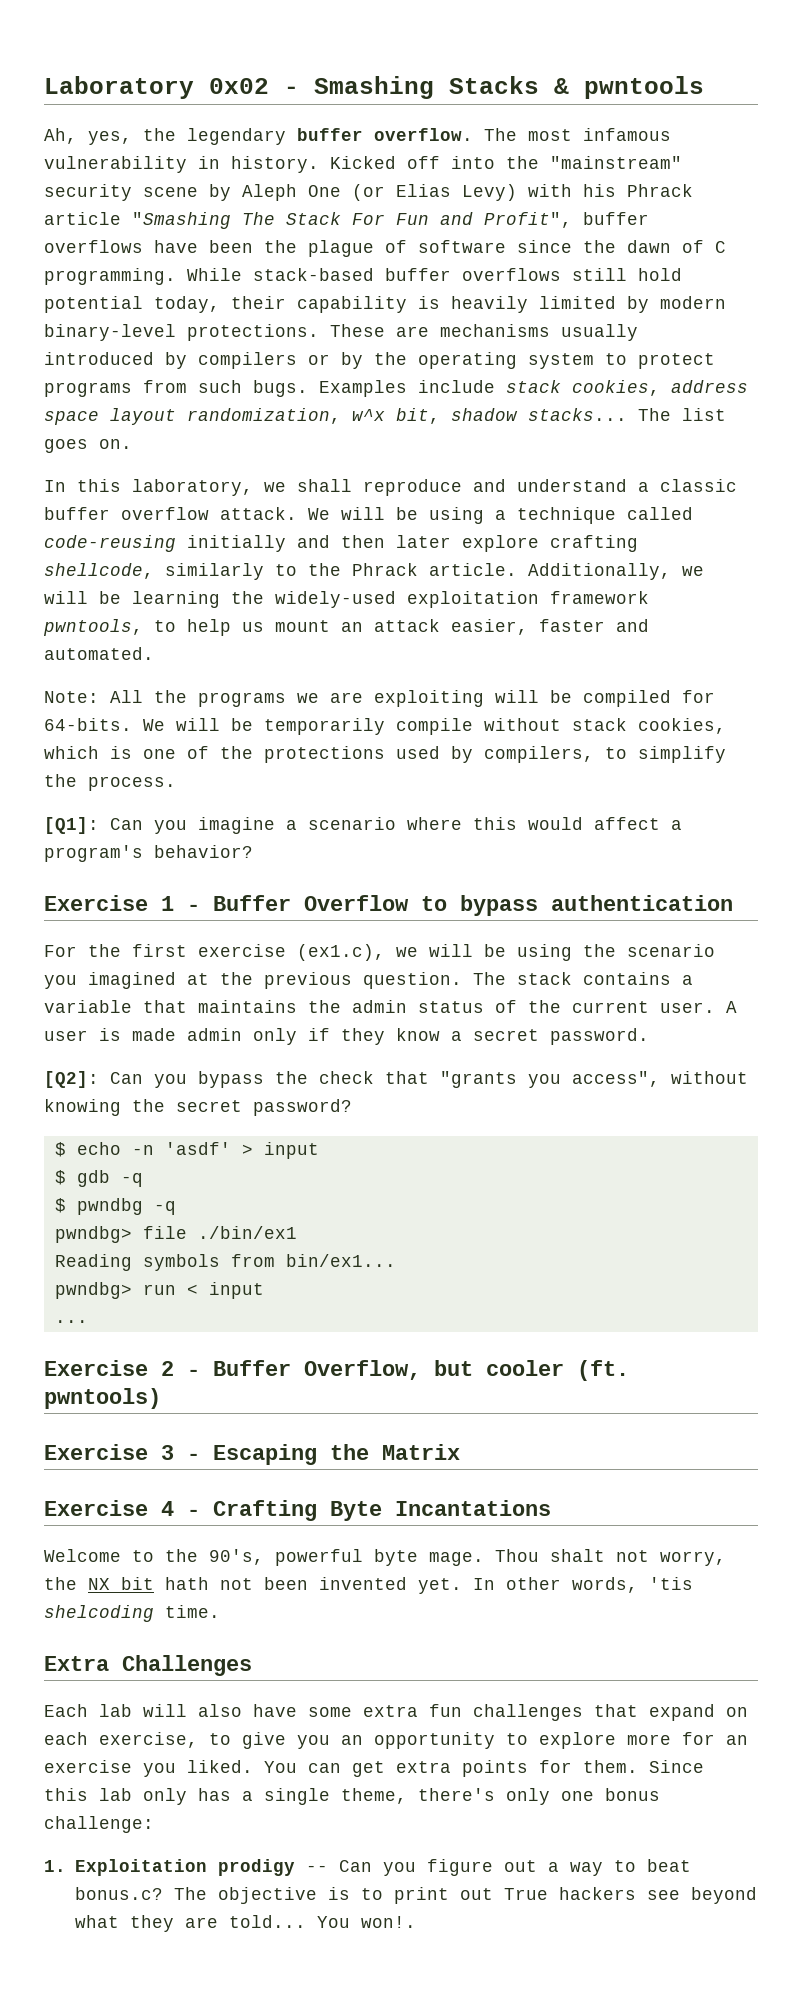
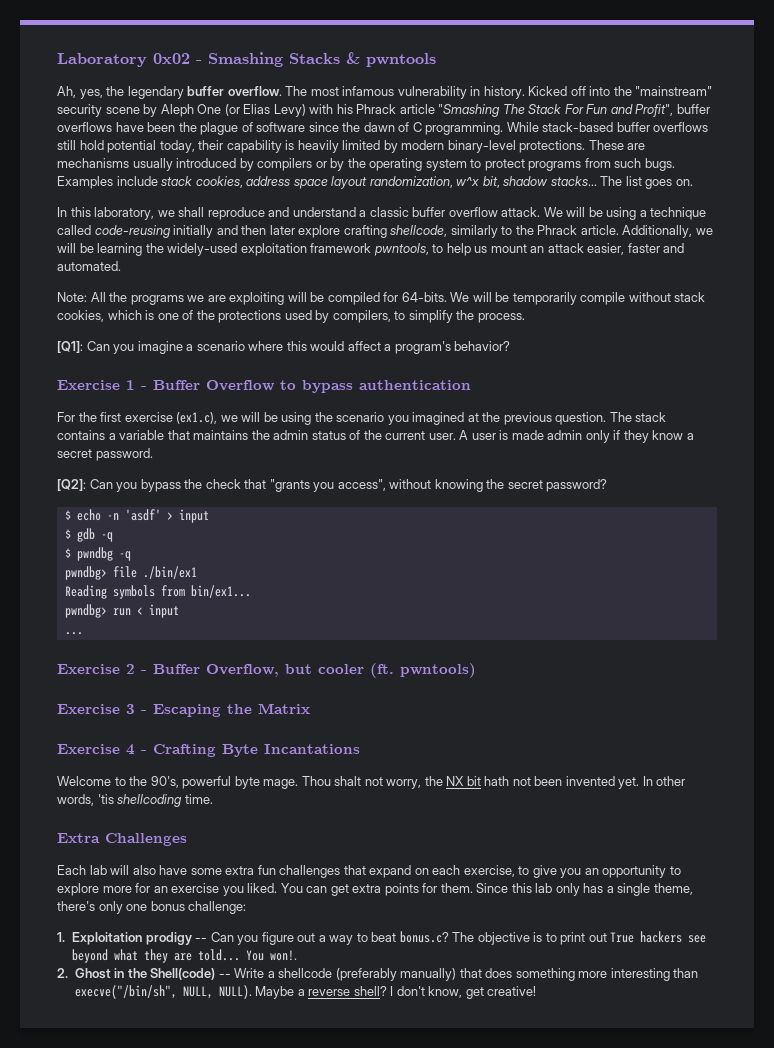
- In other words, 'tis shelcoding time.
+ In other words, 'tis shellcoding time.
+ 2. Ghost in the Shell(code) -- Write a shellcode (preferably manually) that does something more interesting than execve("/bin/sh", NULL, NULL). Maybe a reverse shell? I don't know, get creative!

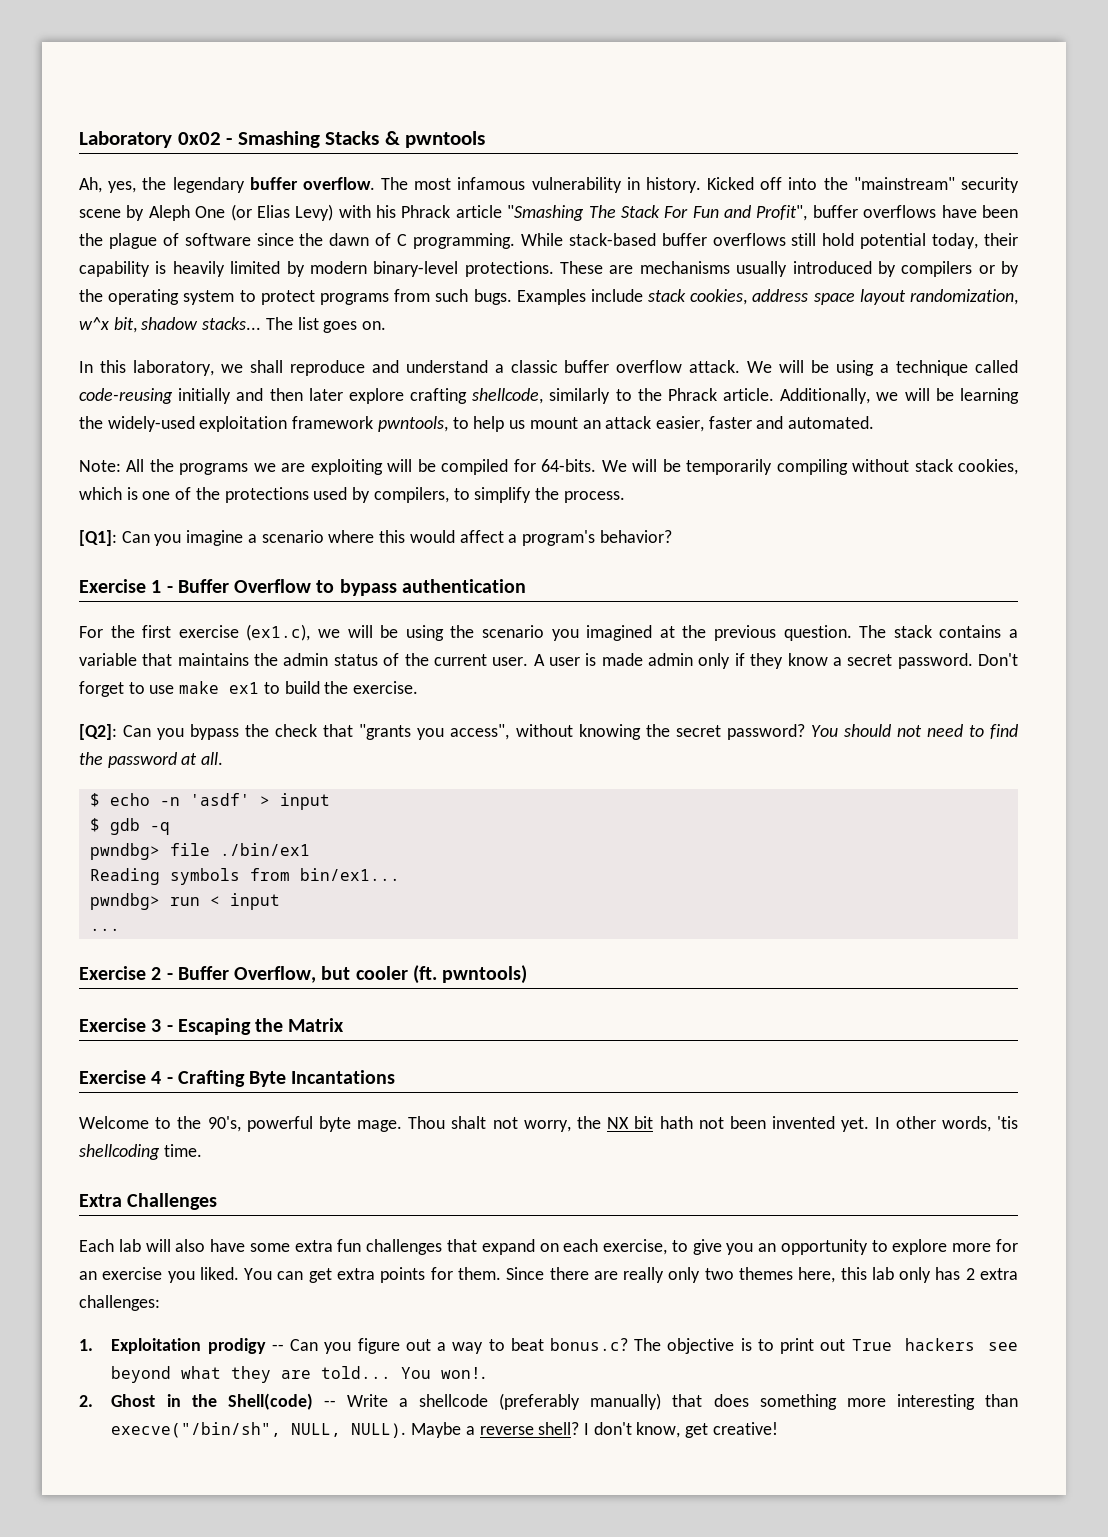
- We will be temporarily compile without stack cookies, which is one of the protections used by compilers, to simplify the process.
+ We will be temporarily compiling without stack cookies, which is one of the protections used by compilers, to simplify the process.
+ Don't forget to use make ex1 to build the exercise.
+ You should not need to find the password at all.
- $ pwndbg -q
- Since this lab only has a single theme, there's only one bonus challenge:
+ Since there are really only two themes here, this lab only has 2 extra challenges:

